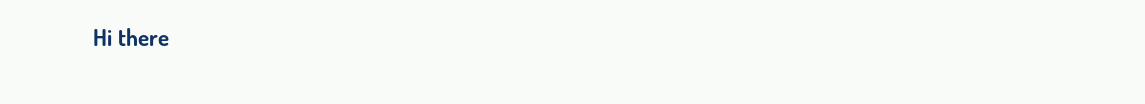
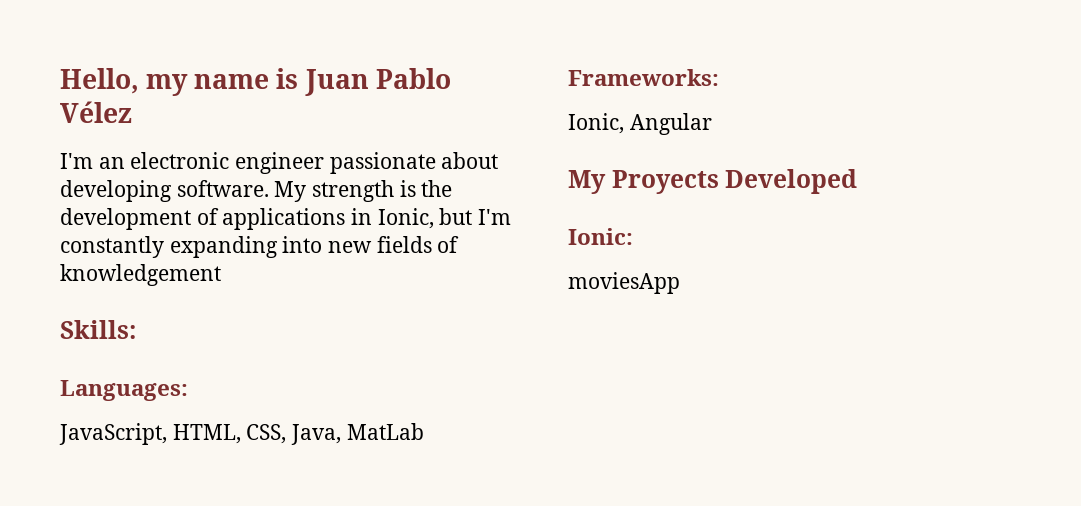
- Hi there
+ Hello, my name is Juan Pablo Vélez
+ I'm an electronic engineer passionate about developing software. My strength is the development of applications in Ionic, but I'm constantly expanding into new fields of knowledgement
+ Skills:
+ Languages:
+ JavaScript, HTML, CSS, Java, MatLab
+ Frameworks:
+ Ionic, Angular
+ My Proyects Developed
+ Ionic:
+ moviesApp

